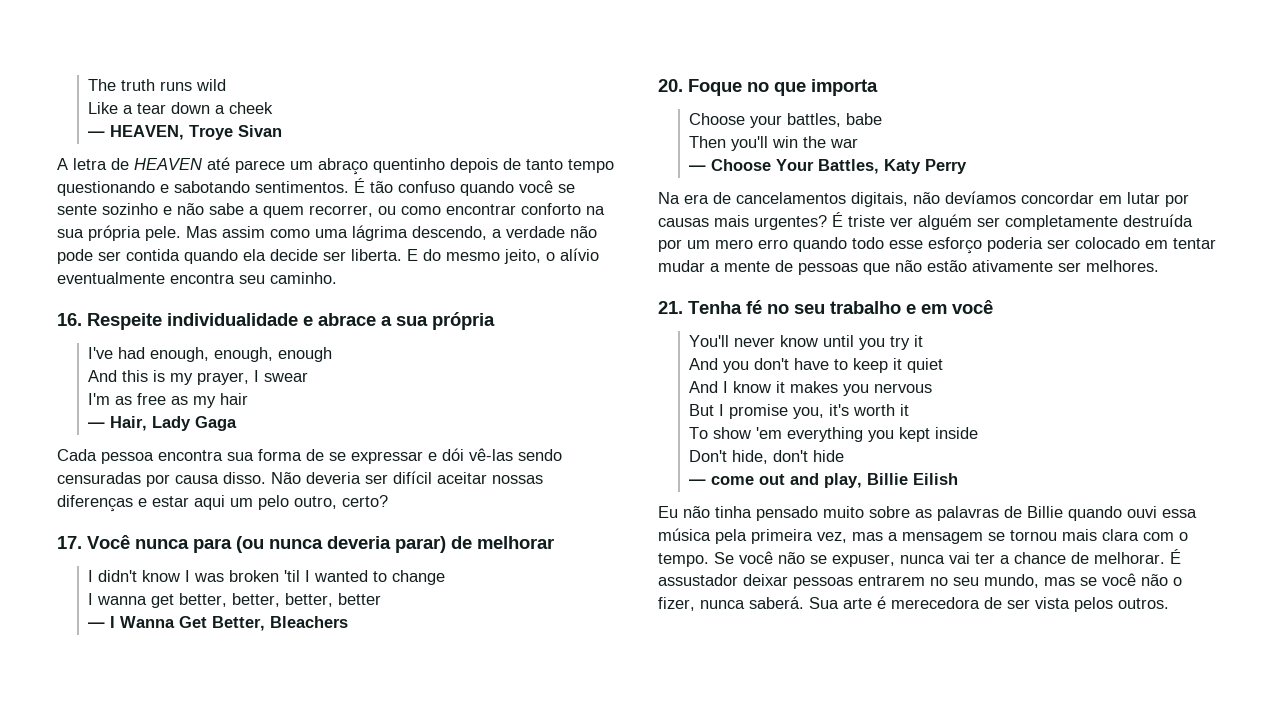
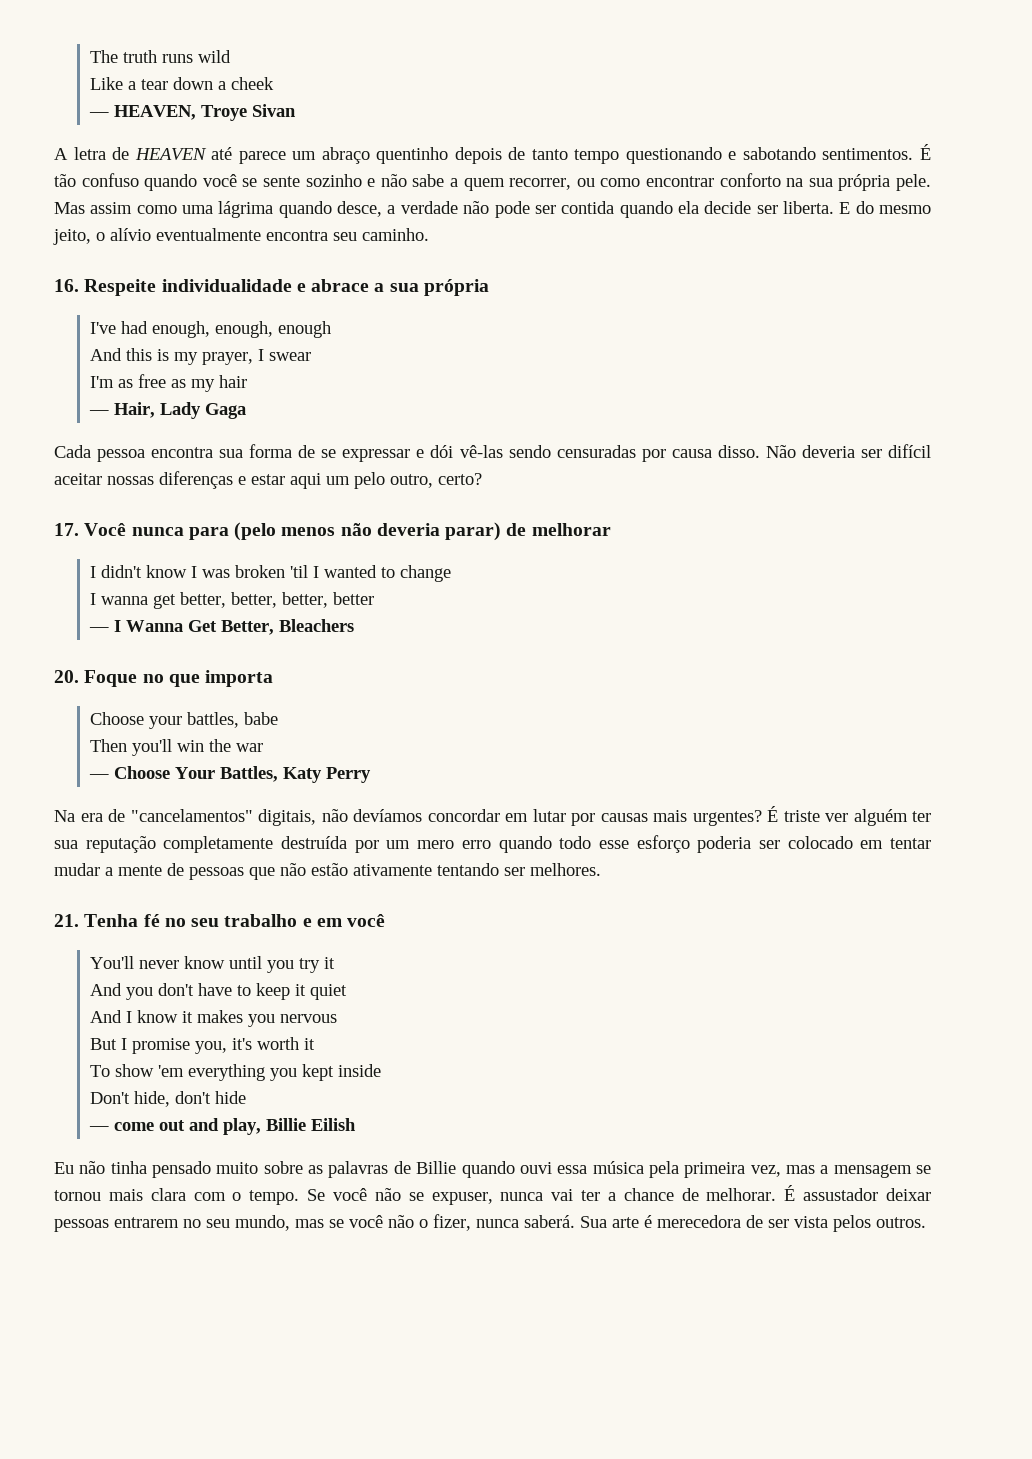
- Mas assim como uma lágrima descendo, a verdade não pode ser contida quando ela decide ser liberta.
+ Mas assim como uma lágrima quando desce, a verdade não pode ser contida quando ela decide ser liberta.
- 17. Você nunca para (ou nunca deveria parar) de melhorar
+ 17. Você nunca para (pelo menos não deveria parar) de melhorar
- Na era de cancelamentos digitais, não devíamos concordar em lutar por causas mais urgentes?
+ Na era de "cancelamentos" digitais, não devíamos concordar em lutar por causas mais urgentes?
- É triste ver alguém ser completamente destruída por um mero erro quando todo esse esforço poderia ser colocado em tentar mudar a mente de pessoas que não estão ativamente ser melhores.
+ É triste ver alguém ter sua reputação completamente destruída por um mero erro quando todo esse esforço poderia ser colocado em tentar mudar a mente de pessoas que não estão ativamente tentando ser melhores.

